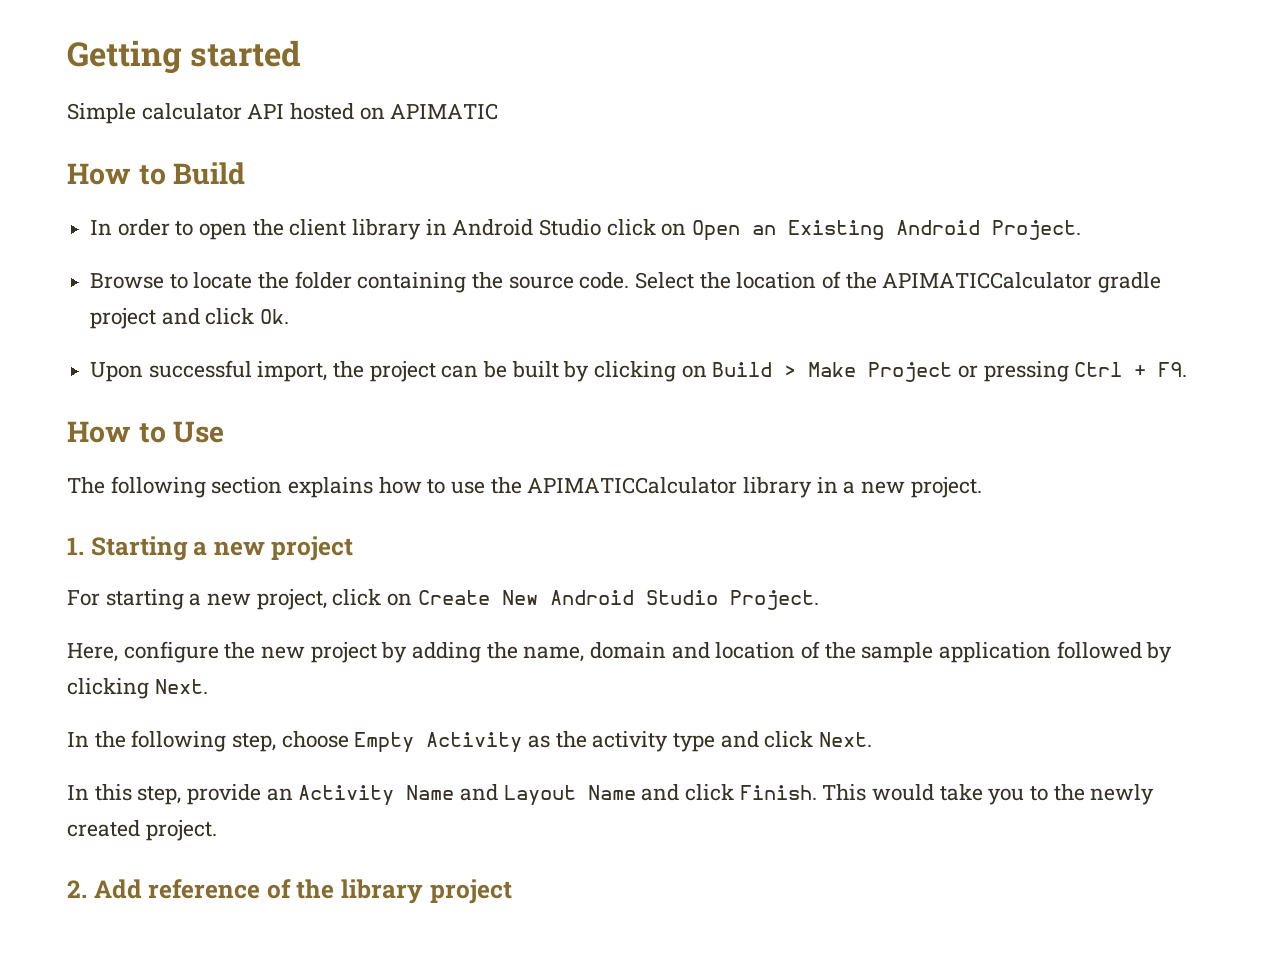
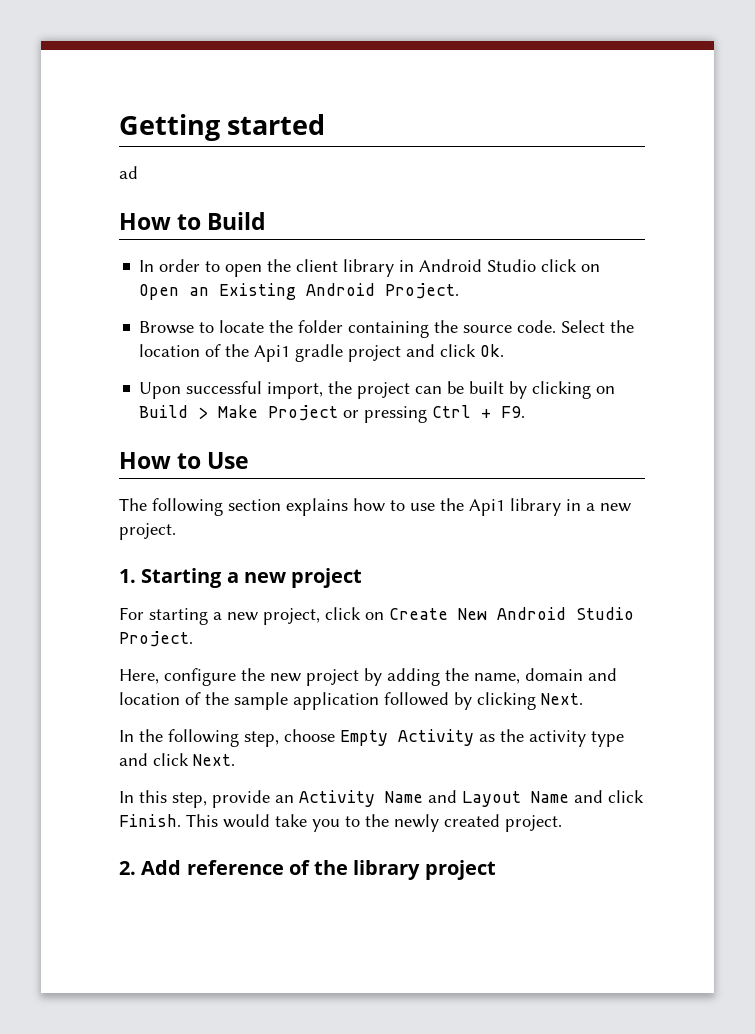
- Simple calculator API hosted on APIMATIC
+ ad
- Select the location of the APIMATICCalculator gradle project and click Ok.
+ Select the location of the Api1 gradle project and click Ok.
- The following section explains how to use the APIMATICCalculator library in a new project.
+ The following section explains how to use the Api1 library in a new project.

